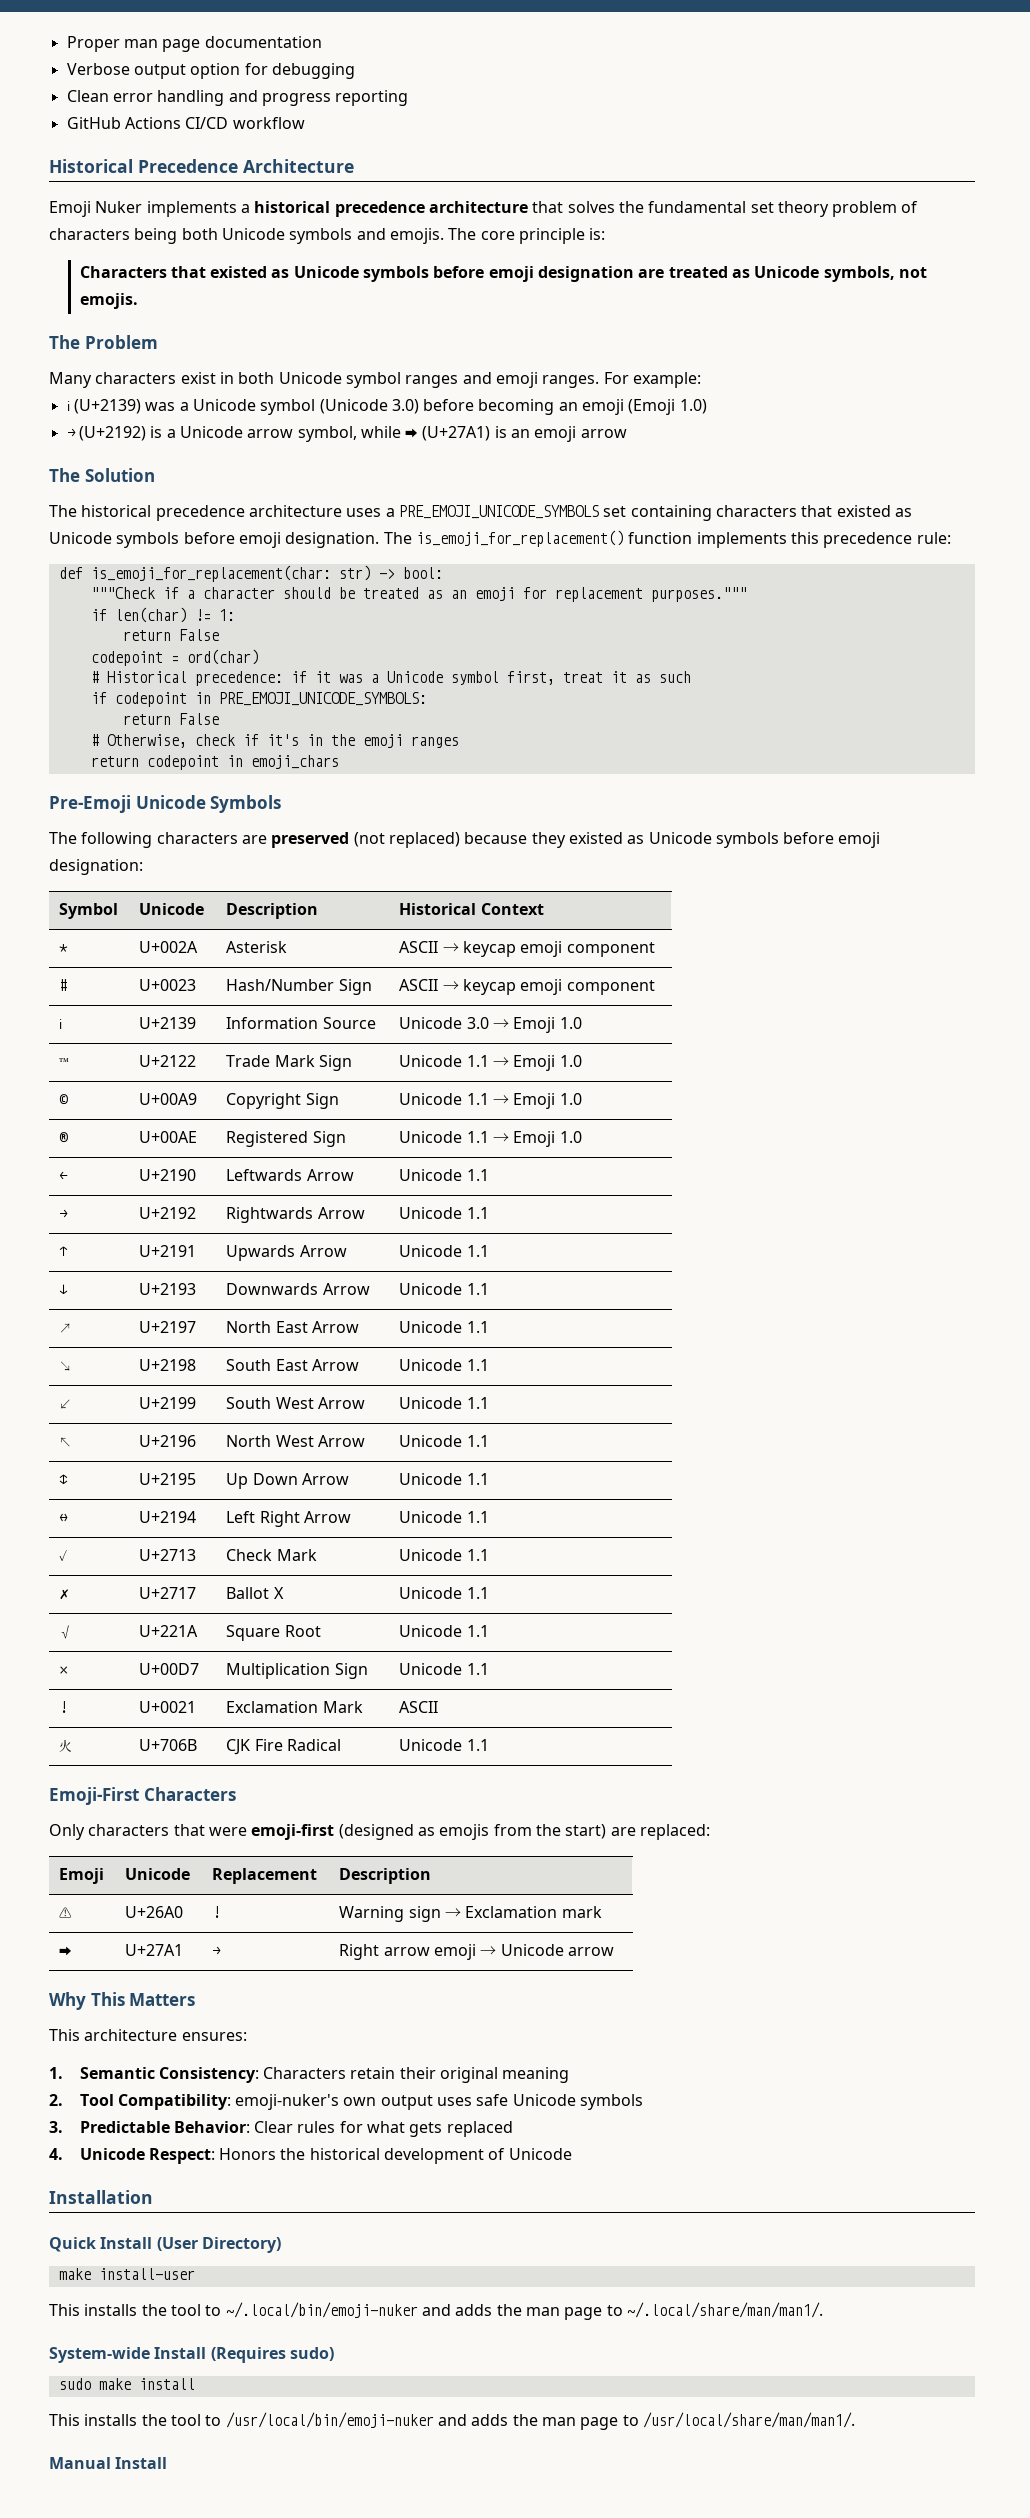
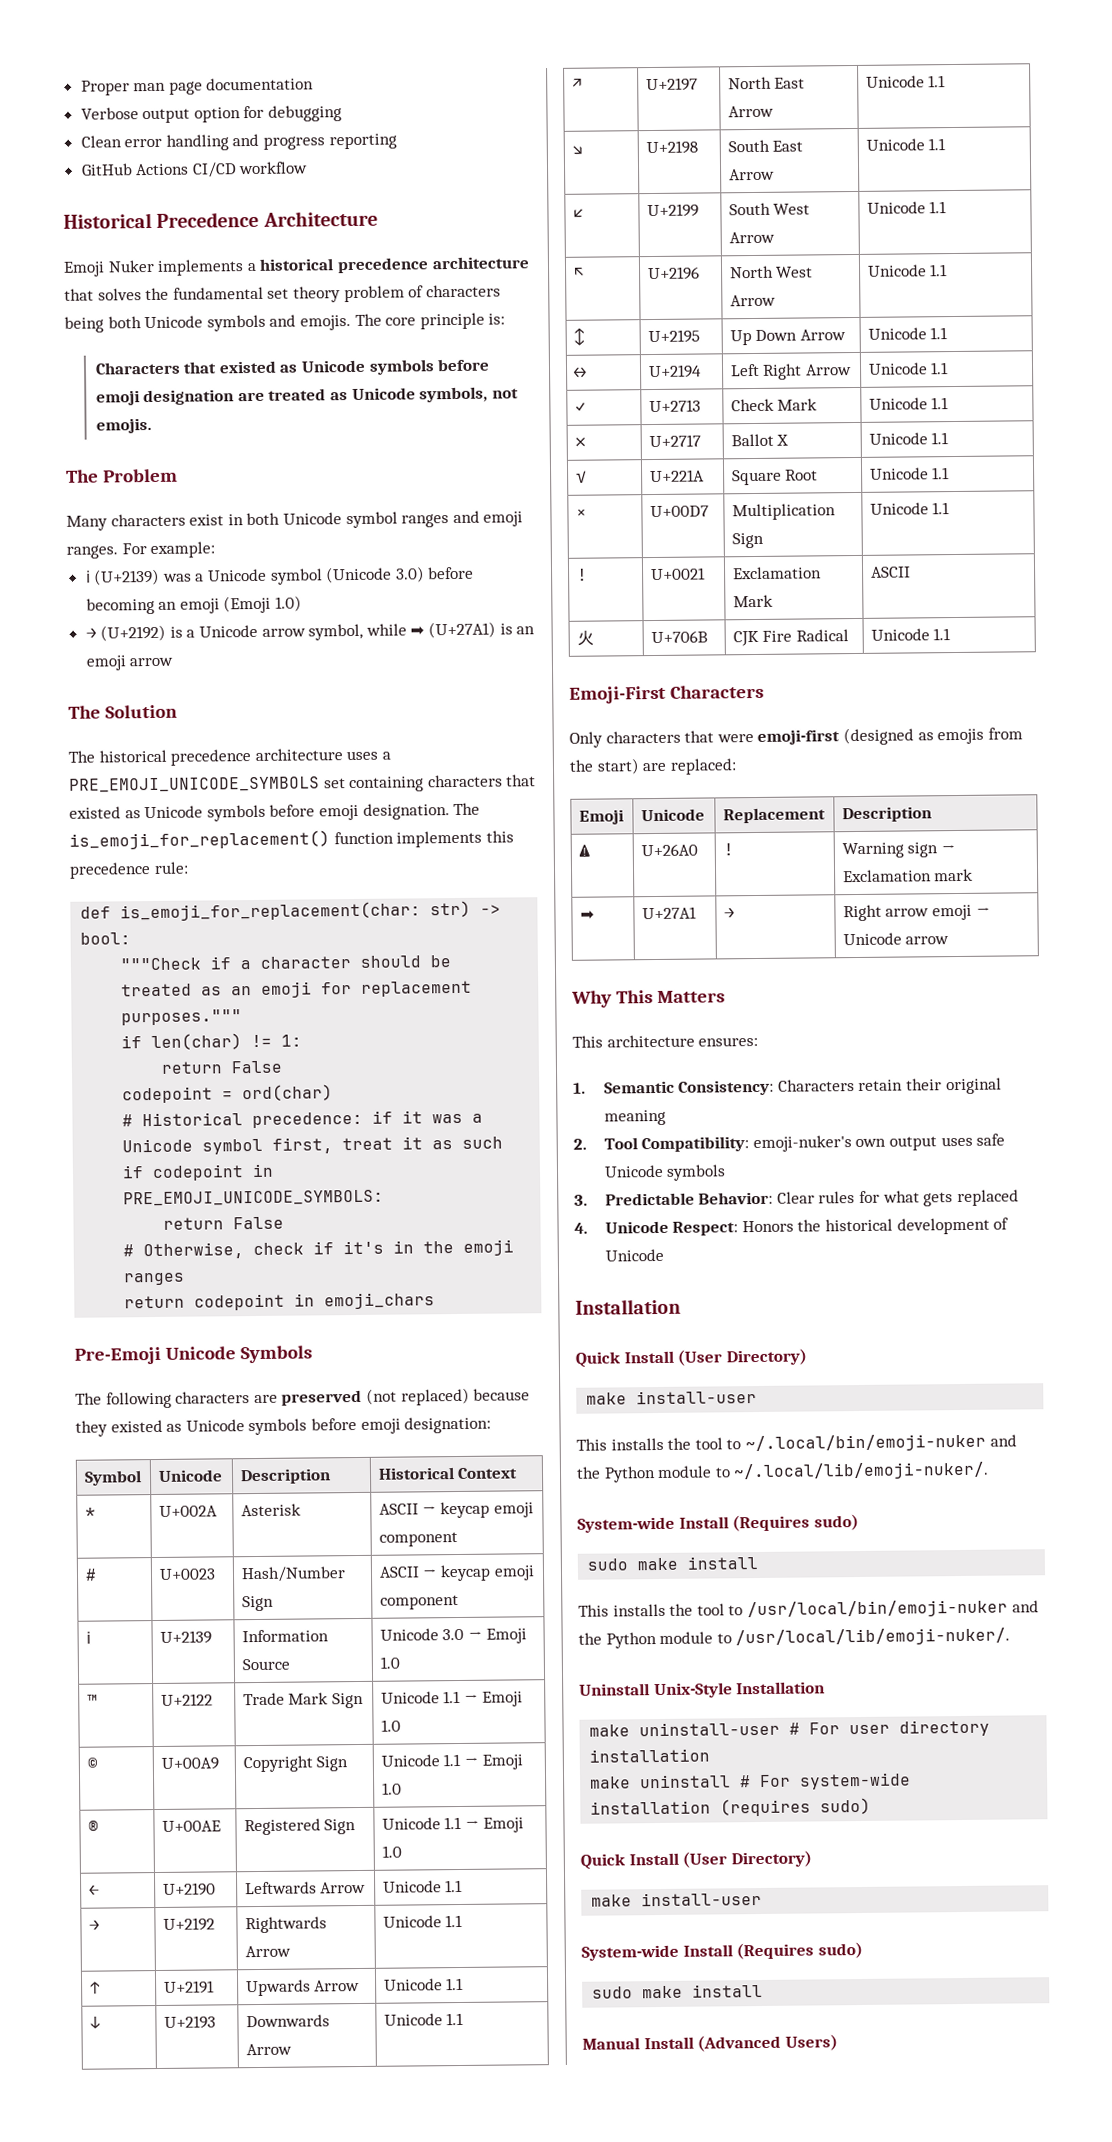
- This installs the tool to ~/.local/bin/emoji-nuker and adds the man page to ~/.local/share/man/man1/.
+ This installs the tool to ~/.local/bin/emoji-nuker and the Python module to ~/.local/lib/emoji-nuker/.
- This installs the tool to /usr/local/bin/emoji-nuker and adds the man page to /usr/local/share/man/man1/.
+ This installs the tool to /usr/local/bin/emoji-nuker and the Python module to /usr/local/lib/emoji-nuker/.
+ Uninstall Unix-Style Installation
+ make uninstall-user # For user directory installation
+ make uninstall # For system-wide installation (requires sudo)
+ Quick Install (User Directory)
+ make install-user
+ System-wide Install (Requires sudo)
+ sudo make install
- Manual Install
+ Manual Install (Advanced Users)

